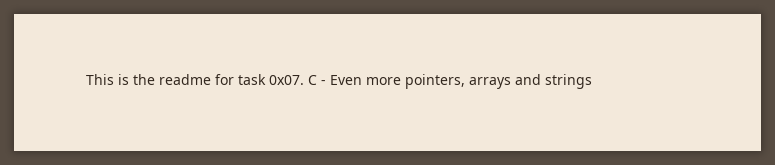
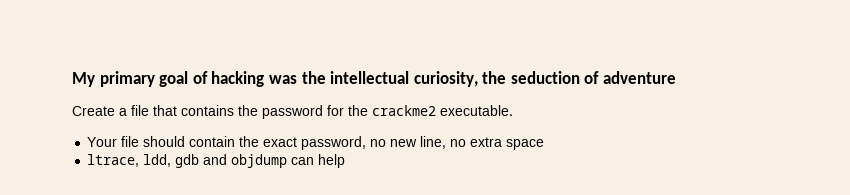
- This is the readme for task 0x07. C - Even more pointers, arrays and strings
+ My primary goal of hacking was the intellectual curiosity, the seduction of adventure
+ Create a file that contains the password for the crackme2 executable.
+ Your file should contain the exact password, no new line, no extra space
+ ltrace, ldd, gdb and objdump can help

